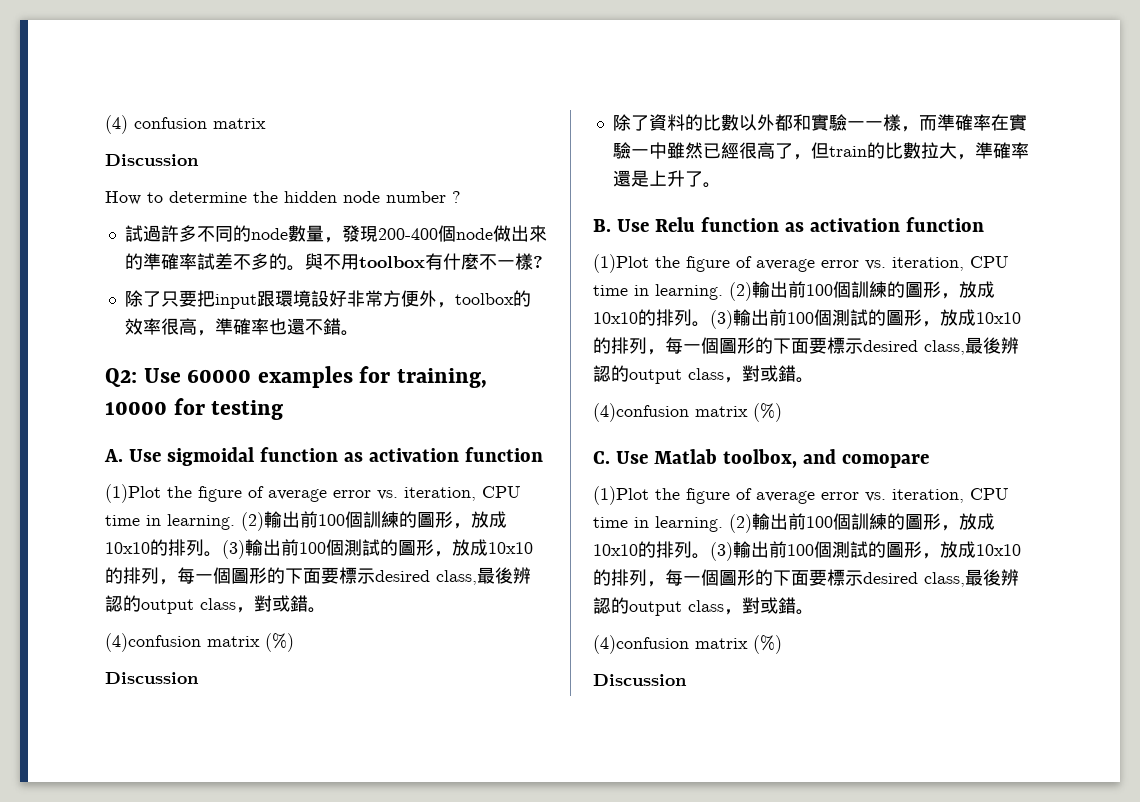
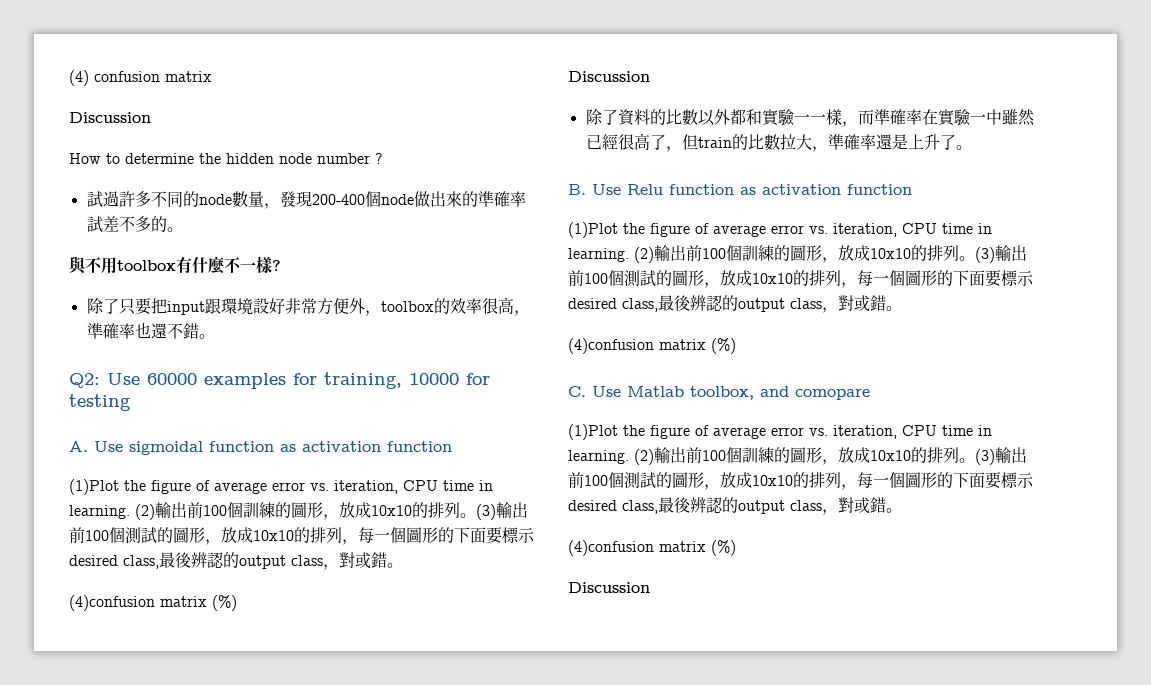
- 試過許多不同的node數量，發現200-400個node做出來的準確率試差不多的。與不用toolbox有什麼不一樣?
+ 試過許多不同的node數量，發現200-400個node做出來的準確率試差不多的。
+ 與不用toolbox有什麼不一樣?

